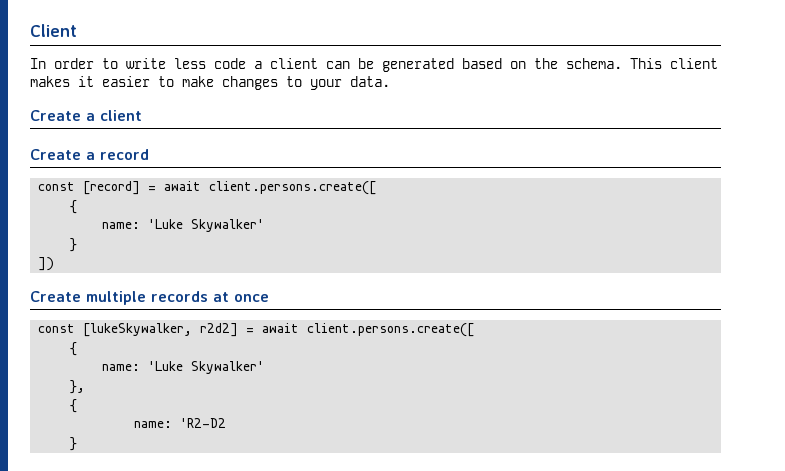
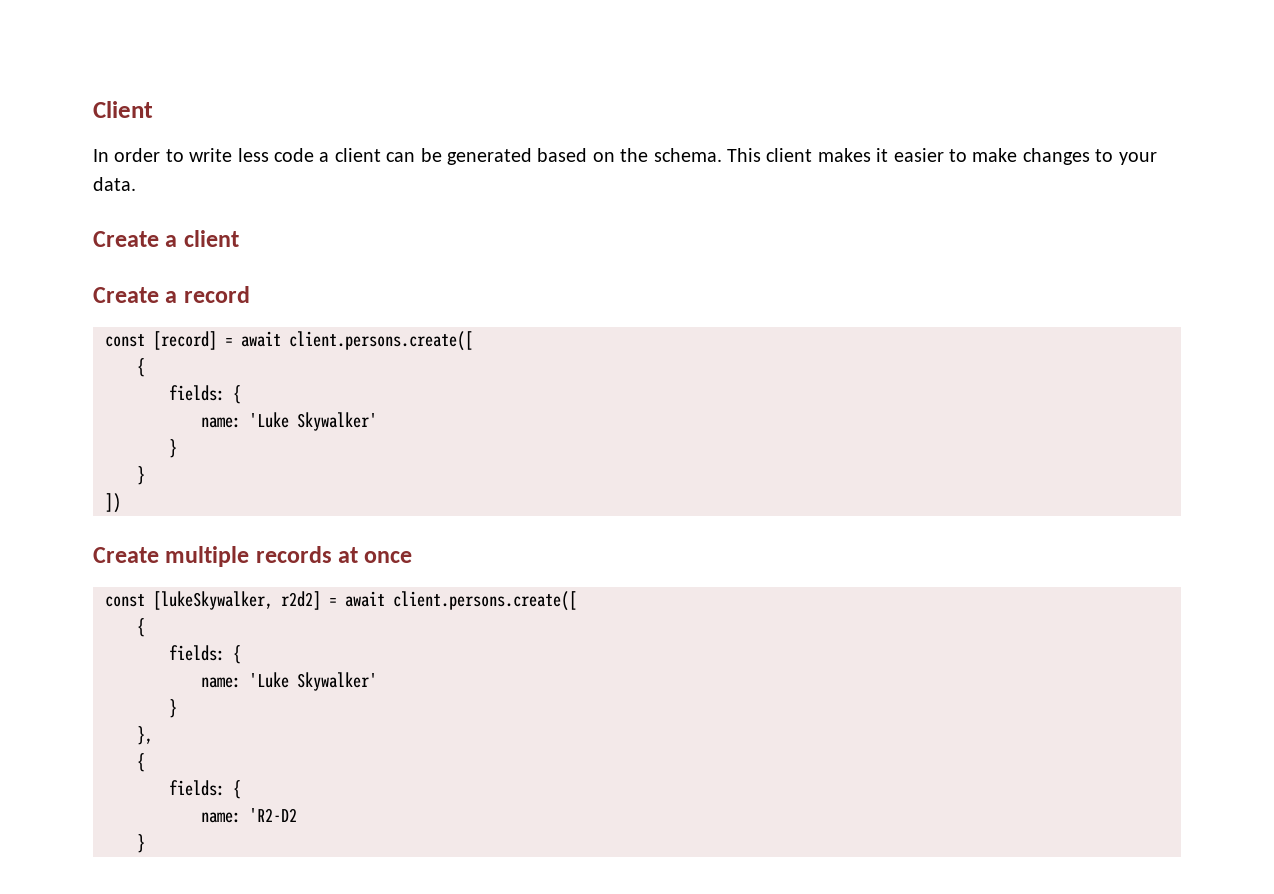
  const [record] = await client.persons.create([
  {
+ fields: {
  name: 'Luke Skywalker'
+ }
  const [lukeSkywalker, r2d2] = await client.persons.create([
  {
+ fields: {
  name: 'Luke Skywalker'
+ }
  },
  {
+ fields: {

